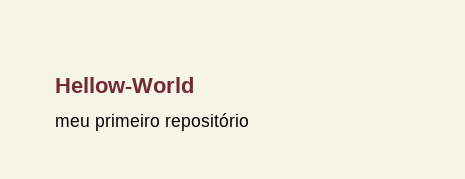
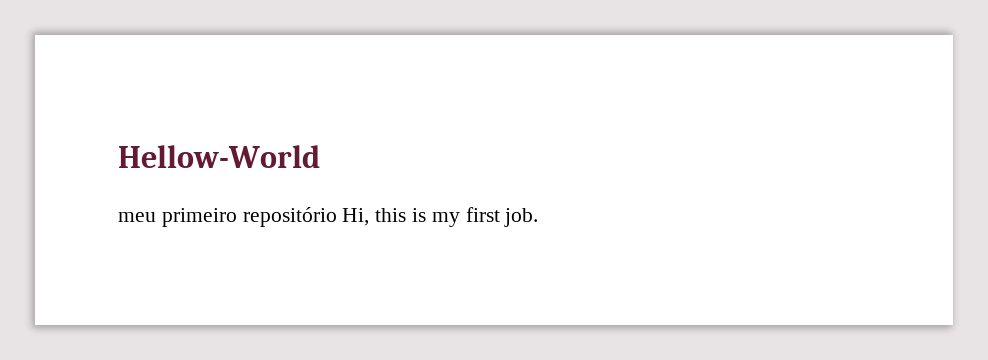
- meu primeiro repositório
+ meu primeiro repositório Hi, this is my first job.

